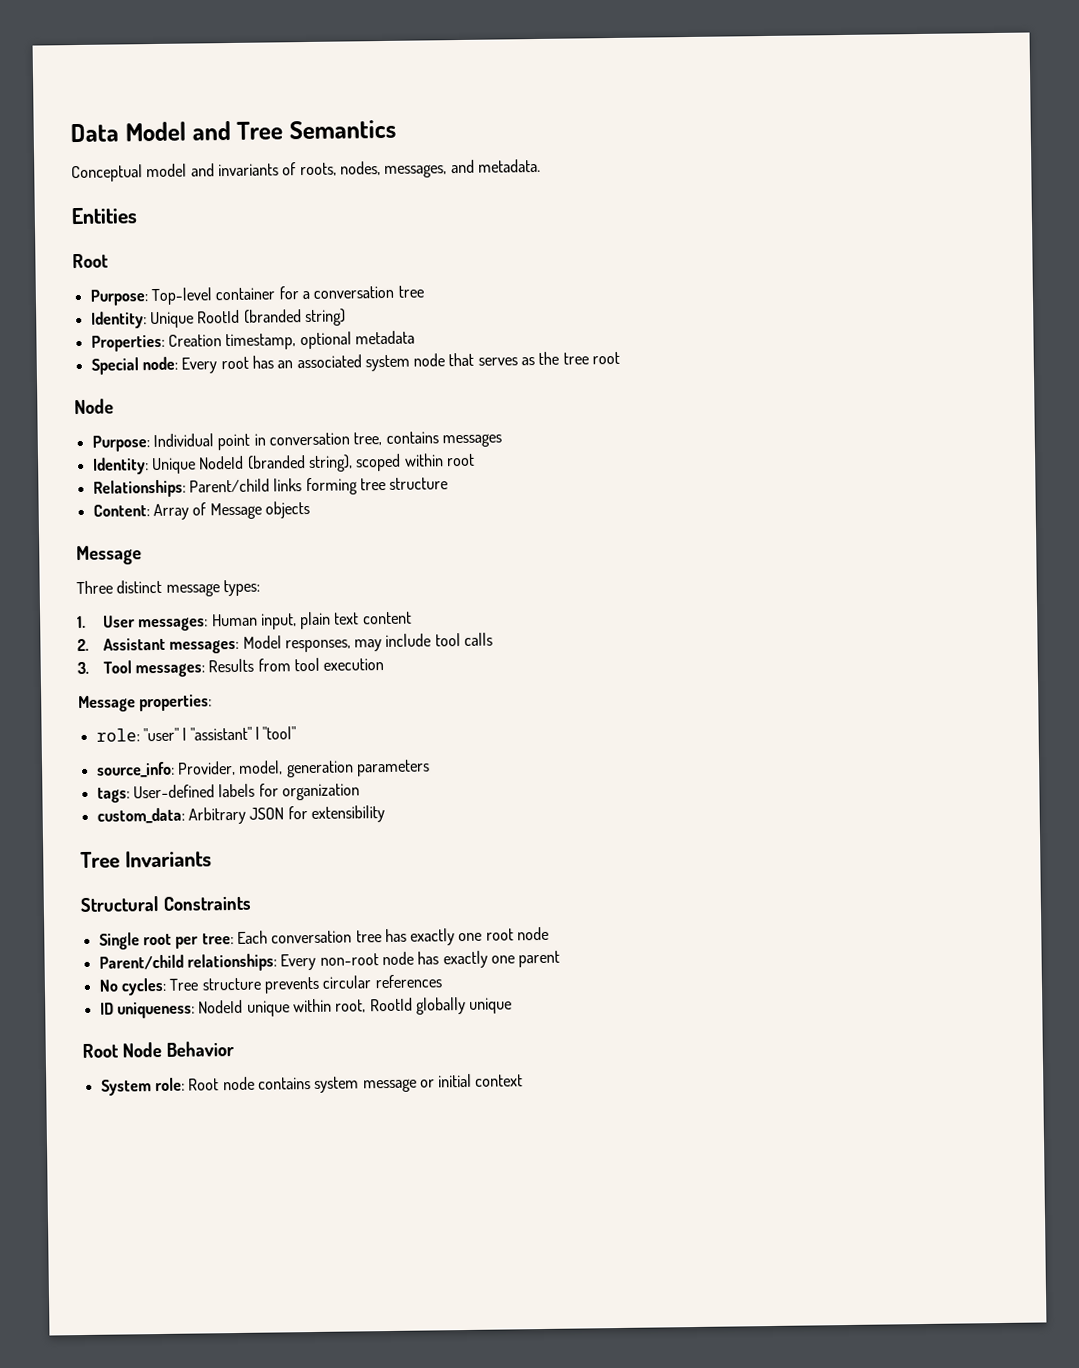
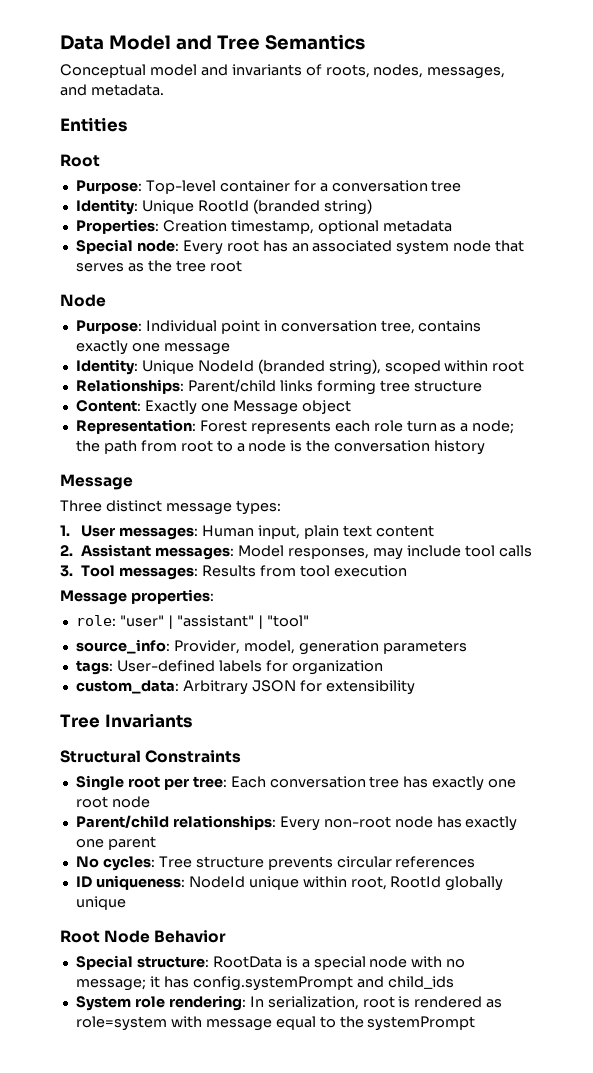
- Purpose: Individual point in conversation tree, contains messages
+ Purpose: Individual point in conversation tree, contains exactly one message
- Content: Array of Message objects
+ Content: Exactly one Message object
+ Representation: Forest represents each role turn as a node; the path from root to a node is the conversation history
- System role: Root node contains system message or initial context
+ Special structure: RootData is a special node with no message; it has config.systemPrompt and child_ids
+ System role rendering: In serialization, root is rendered as role=system with message equal to the systemPrompt

